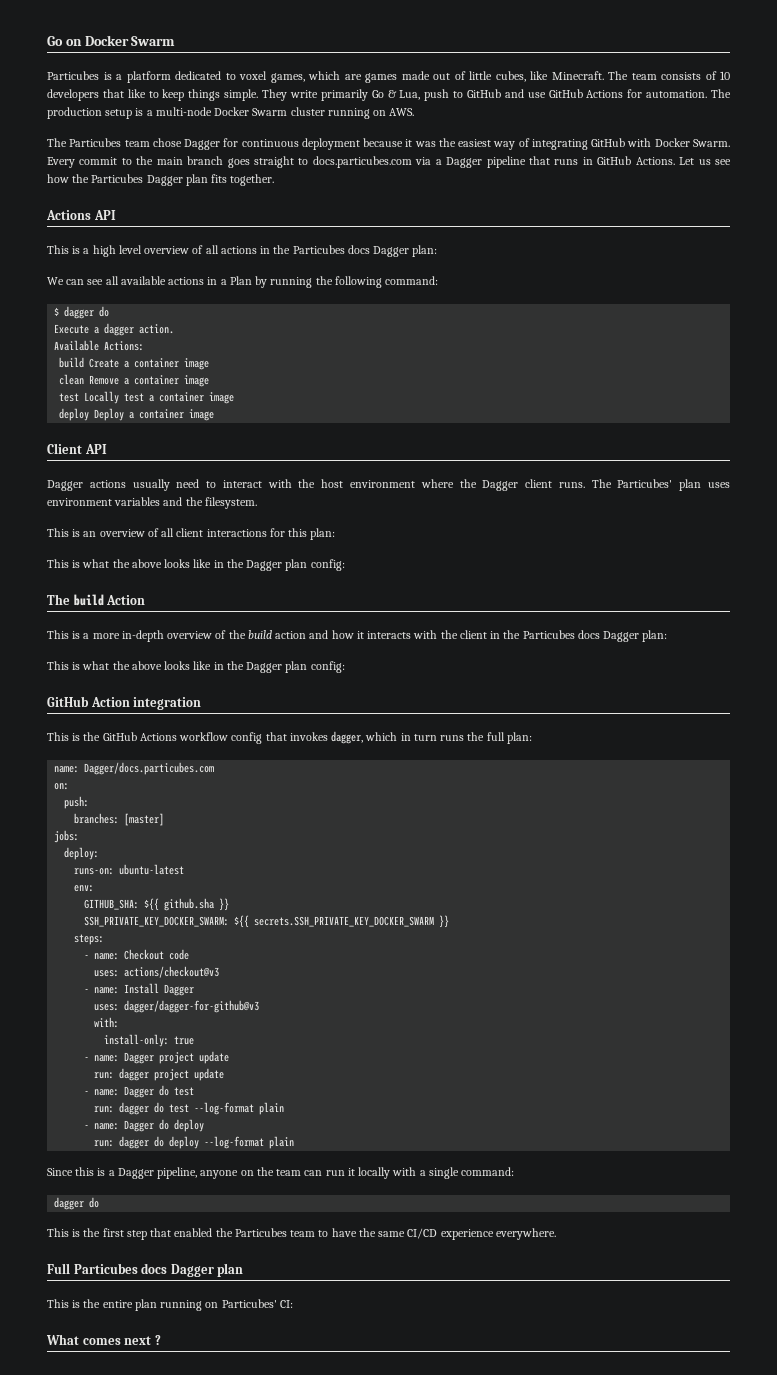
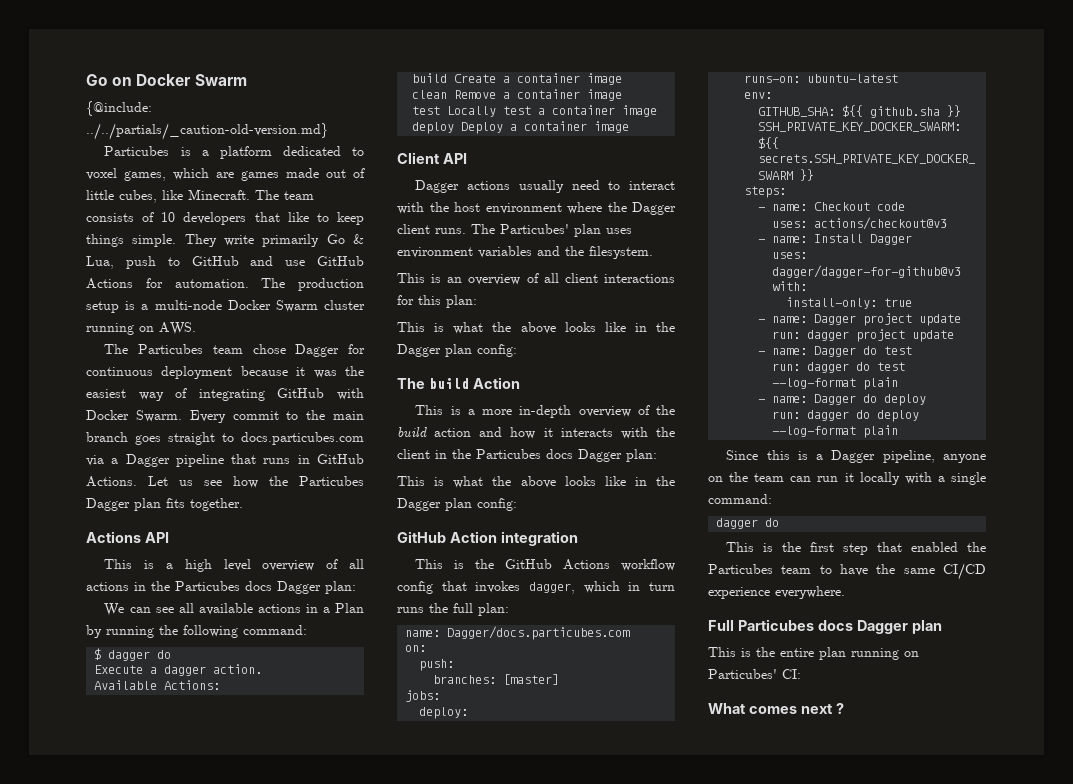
+ {@include: ../../partials/_caution-old-version.md}

